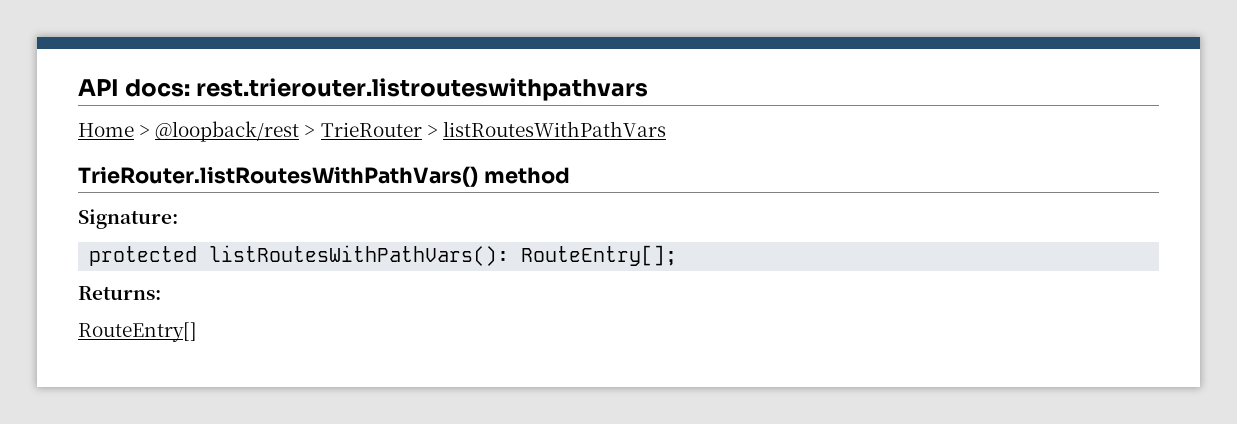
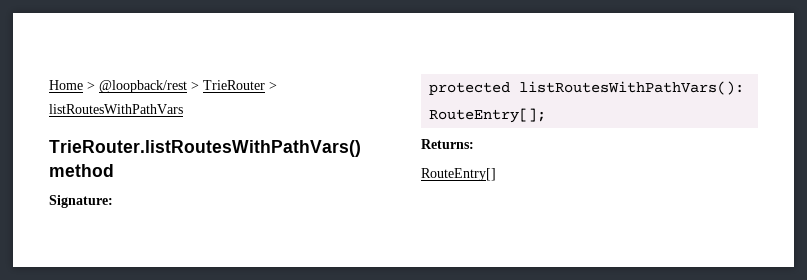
- API docs: rest.trierouter.listrouteswithpathvars

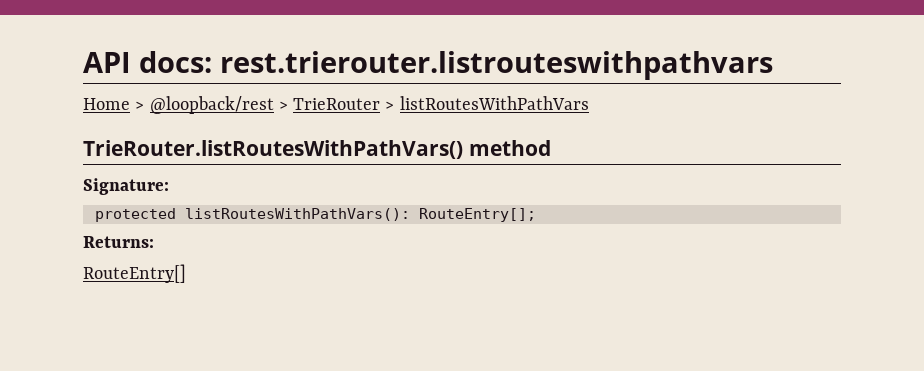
+ API docs: rest.trierouter.listrouteswithpathvars

